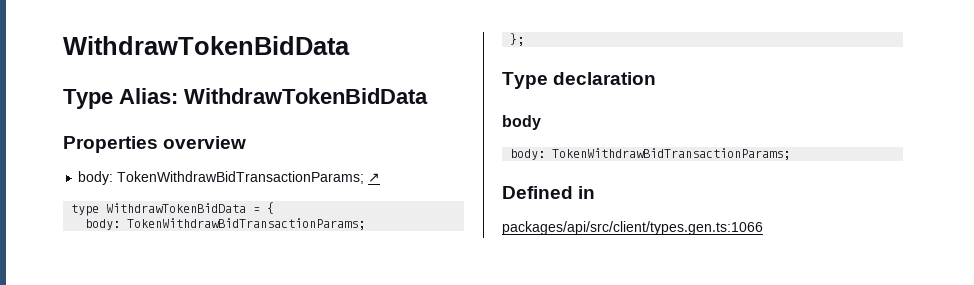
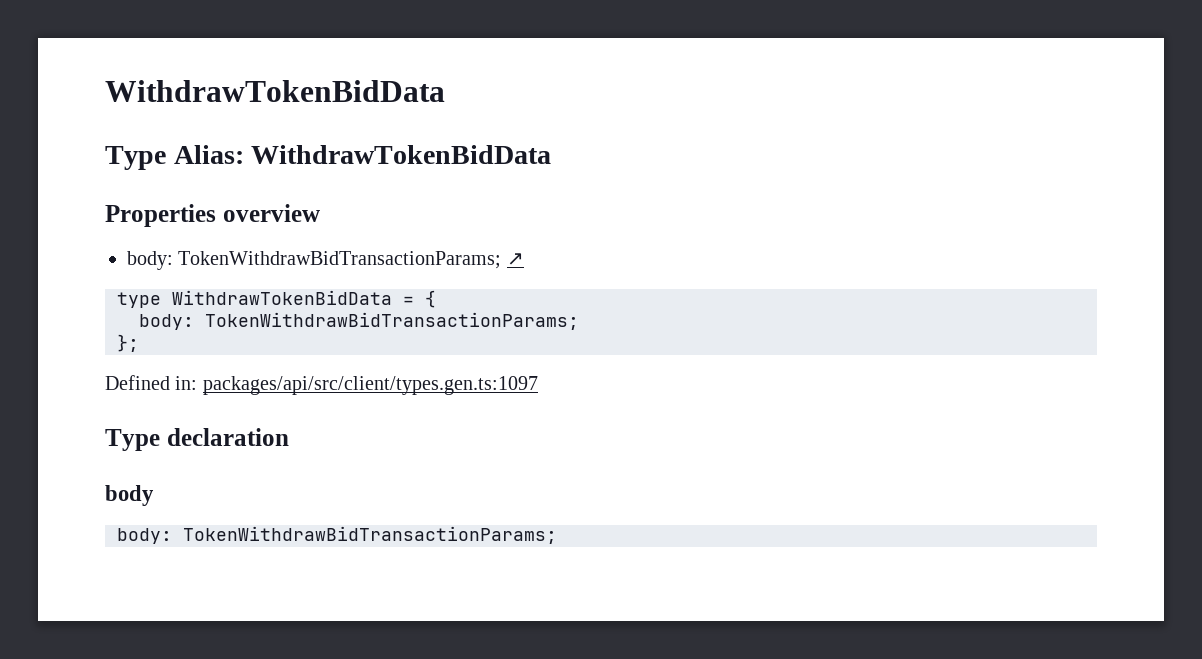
+ Defined in: packages/api/src/client/types.gen.ts:1097
- Defined in
- packages/api/src/client/types.gen.ts:1066

